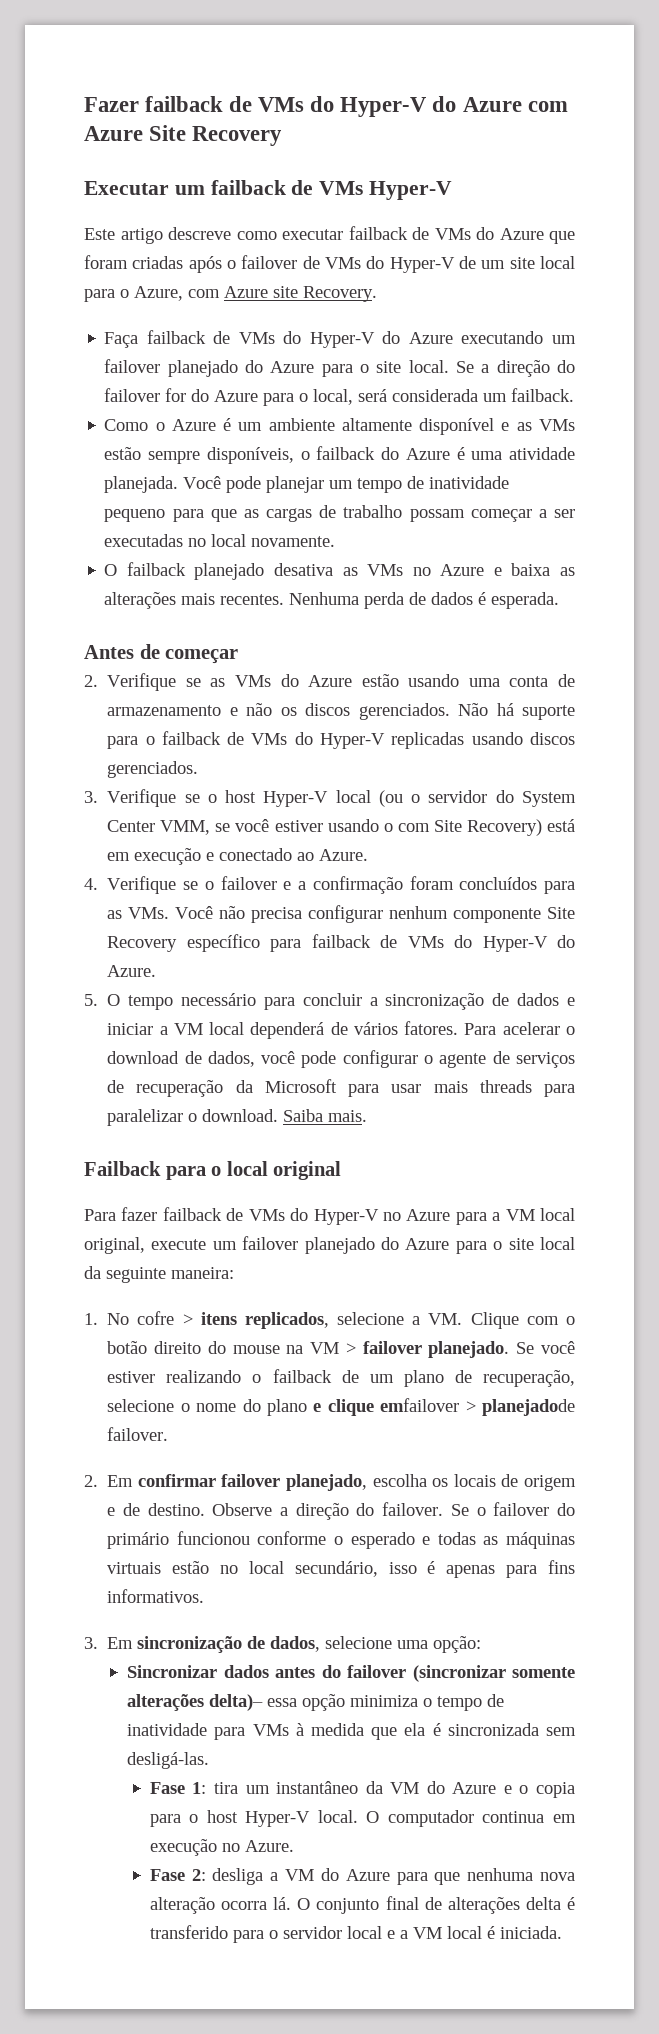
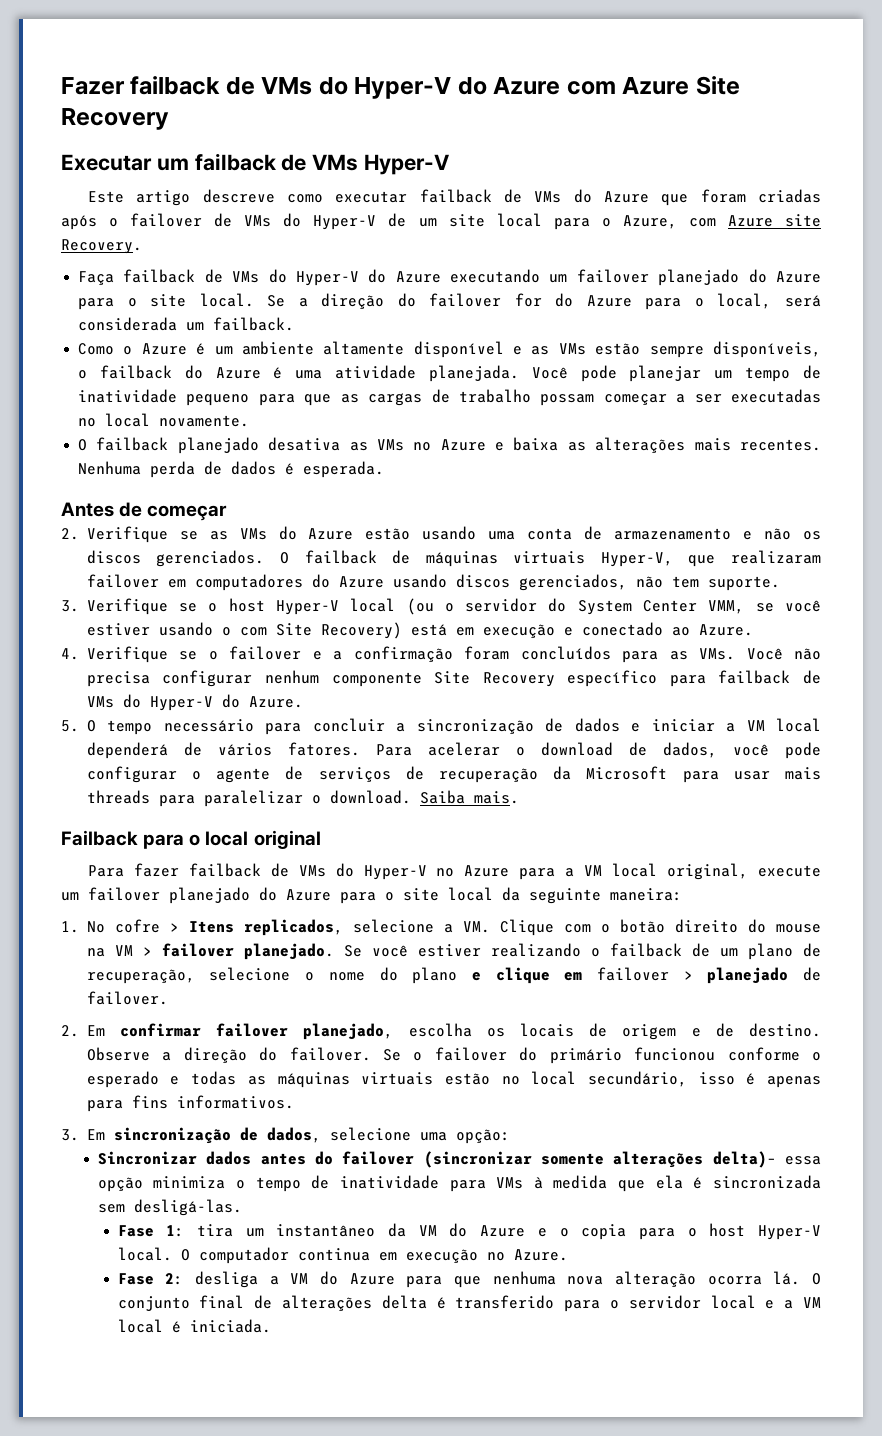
- Não há suporte para o failback de VMs do Hyper-V replicadas usando discos gerenciados.
+ O failback de máquinas virtuais Hyper-V, que realizaram failover em computadores do Azure usando discos gerenciados, não tem suporte.
- 1. No cofre > itens replicados, selecione a VM. Clique com o botão direito do mouse na VM > failover planejado.
+ 1. No cofre > Itens replicados, selecione a VM. Clique com o botão direito do mouse na VM > failover planejado.
- Se você estiver realizando o failback de um plano de recuperação, selecione o nome do plano e clique emfailover > planejadode failover.
+ Se você estiver realizando o failback de um plano de recuperação, selecione o nome do plano e clique em failover > planejado de failover.

